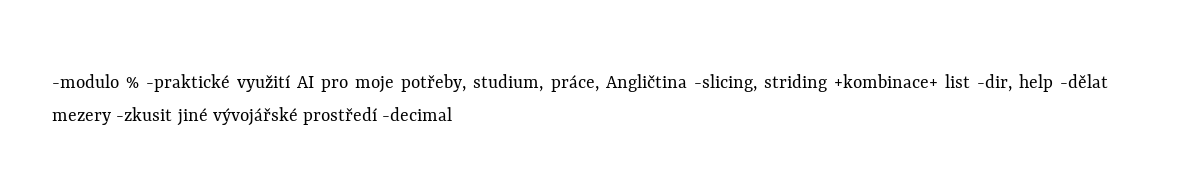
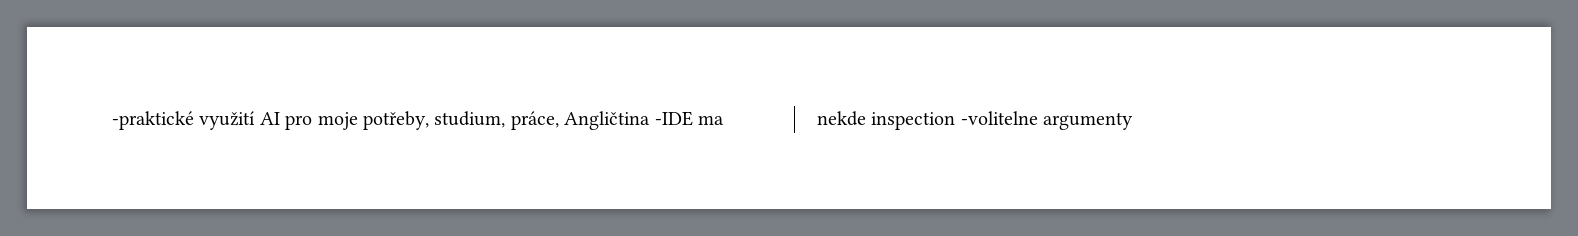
- -modulo % -praktické využití AI pro moje potřeby, studium, práce, Angličtina -slicing, striding +kombinace+ list -dir, help -dělat mezery -zkusit jiné vývojářské prostředí -decimal
+ -praktické využití AI pro moje potřeby, studium, práce, Angličtina -IDE ma nekde inspection -volitelne argumenty

